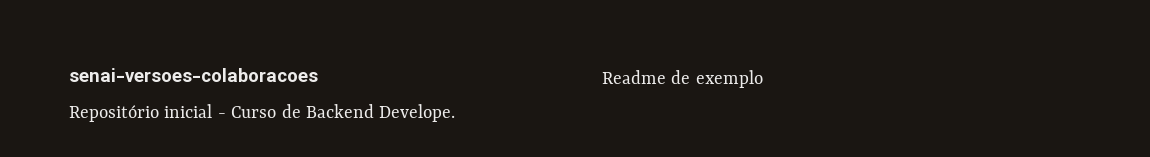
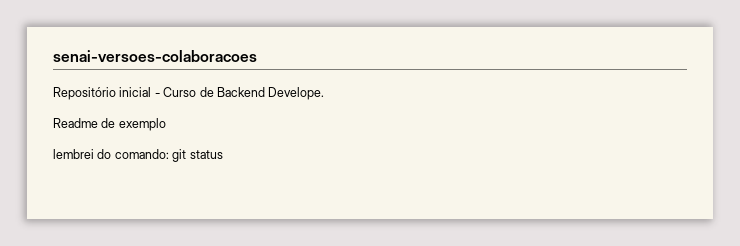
+ lembrei do comando: git status

